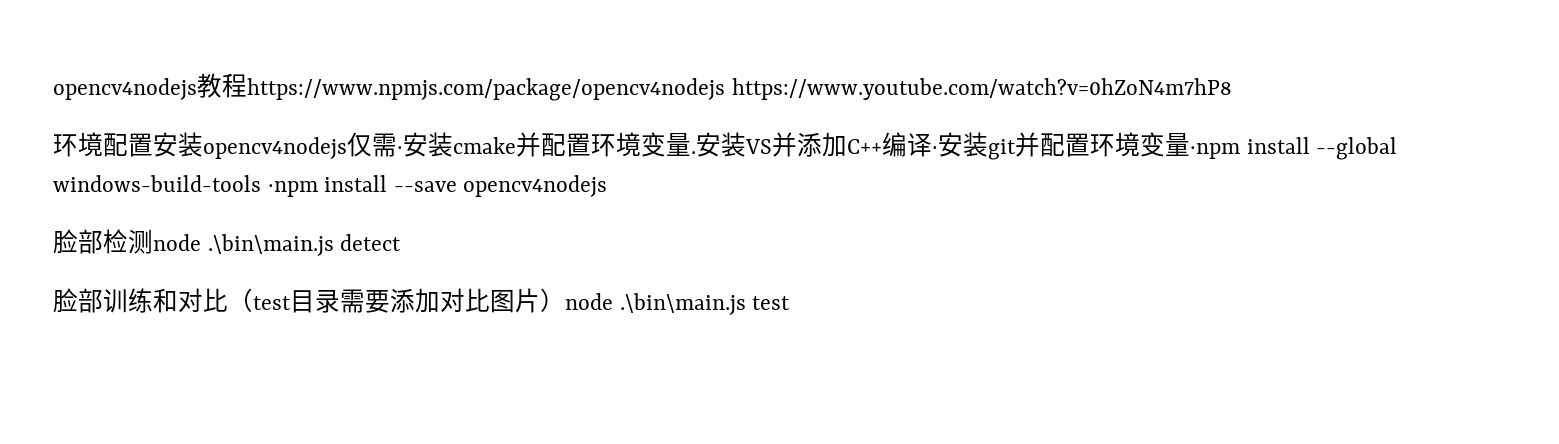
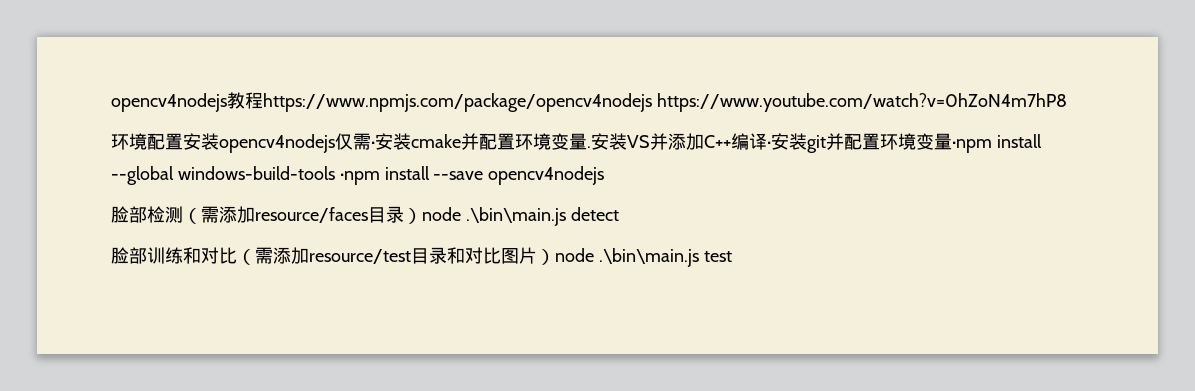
- 脸部检测node .\bin\main.js detect
+ 脸部检测（需添加resource/faces目录）node .\bin\main.js detect
- 脸部训练和对比（test目录需要添加对比图片）node .\bin\main.js test
+ 脸部训练和对比（需添加resource/test目录和对比图片）node .\bin\main.js test

